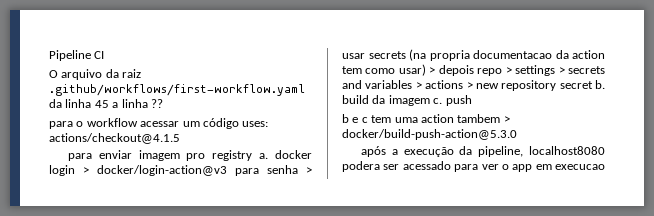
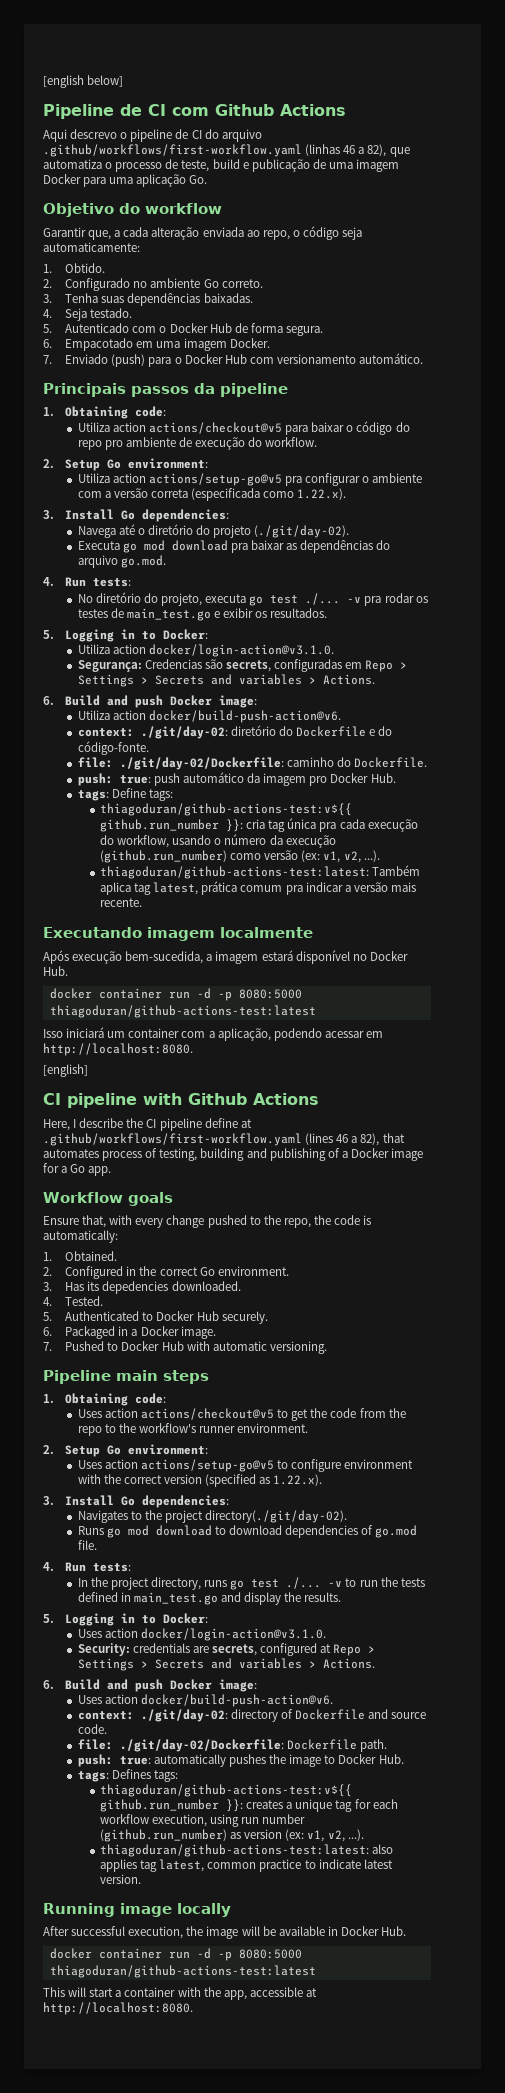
- Pipeline CI
- O arquivo da raiz .github/workflows/first-workflow.yaml da linha 45 a linha ??
- para o workflow acessar um código uses: actions/checkout@4.1.5
- para enviar imagem pro registry a. docker login > docker/login-action@v3 para senha > usar secrets (na propria documentacao da action tem como usar) > depois repo > settings > secrets and variables > actions > new repository secret b. build da imagem c. push
- b e c tem uma action tambem > docker/build-push-action@5.3.0
- após a execução da pipeline, localhost8080 podera ser acessado para ver o app em execucao
+ [english below]
+ Pipeline de CI com Github Actions
+ Aqui descrevo o pipeline de CI do arquivo .github/workflows/first-workflow.yaml (linhas 46 a 82), que automatiza o processo de teste, build e publicação de uma imagem Docker para uma aplicação Go.
+ Objetivo do workflow
+ Garantir que, a cada alteração enviada ao repo, o código seja automaticamente:
+ 1. Obtido.
+ 2. Configurado no ambiente Go correto.
+ 3. Tenha suas dependências baixadas.
+ 4. Seja testado.
+ 5. Autenticado com o Docker Hub de forma segura.
+ 6. Empacotado em uma imagem Docker.
+ 7. Enviado (push) para o Docker Hub com versionamento automático.
+ Principais passos da pipeline
+ 1. Obtaining code:
+ Utiliza action actions/checkout@v5 para baixar o código do repo pro ambiente de execução do workflow.
+ 2. Setup Go environment:
+ Utiliza action actions/setup-go@v5 pra configurar o ambiente com a versão correta (especificada como 1.22.x).
+ 3. Install Go dependencies:
+ Navega até o diretório do projeto (./git/day-02).
+ Executa go mod download pra baixar as dependências do arquivo go.mod.
+ 4. Run tests:
+ No diretório do projeto, executa go test ./... -v pra rodar os testes de main_test.go e exibir os resultados.
+ 5. Logging in to Docker:
+ Utiliza action docker/login-action@v3.1.0.
+ Segurança: Credencias são secrets, configuradas em Repo > Settings > Secrets and variables > Actions.
+ 6. Build and push Docker image:
+ Utiliza action docker/build-push-action@v6.
+ context: ./git/day-02: diretório do Dockerfile e do código-fonte.
+ file: ./git/day-02/Dockerfile: caminho do Dockerfile.
+ push: true: push automático da imagem pro Docker Hub.
+ tags: Define tags:
+ thiagoduran/github-actions-test:v${{ github.run_number }}: cria tag única pra cada execução do workflow, usando o número da execução (github.run_number) como versão (ex: v1, v2, ...).
+ thiagoduran/github-actions-test:latest: Também aplica tag latest, prática comum pra indicar a versão mais recente.
+ Executando imagem localmente
+ Após execução bem-sucedida, a imagem estará disponível no Docker Hub.
+ docker container run -d -p 8080:5000 thiagoduran/github-actions-test:latest
+ Isso iniciará um container com a aplicação, podendo acessar em http://localhost:8080.
+ [english]
+ CI pipeline with Github Actions
+ Here, I describe the CI pipeline define at .github/workflows/first-workflow.yaml (lines 46 a 82), that automates process of testing, building and publishing of a Docker image for a Go app.
+ Workflow goals
+ Ensure that, with every change pushed to the repo, the code is automatically:
+ 1. Obtained.
+ 2. Configured in the correct Go environment.
+ 3. Has its depedencies downloaded.
+ 4. Tested.
+ 5. Authenticated to Docker Hub securely.
+ 6. Packaged in a Docker image.
+ 7. Pushed to Docker Hub with automatic versioning.
+ Pipeline main steps
+ 1. Obtaining code:
+ Uses action actions/checkout@v5 to get the code from the repo to the workflow's runner environment.
+ 2. Setup Go environment:
+ Uses action actions/setup-go@v5 to configure environment with the correct version (specified as 1.22.x).
+ 3. Install Go dependencies:
+ Navigates to the project directory(./git/day-02).
+ Runs go mod download to download dependencies of go.mod file.
+ 4. Run tests:
+ In the project directory, runs go test ./... -v to run the tests defined in main_test.go and display the results.
+ 5. Logging in to Docker:
+ Uses action docker/login-action@v3.1.0.
+ Security: credentials are secrets, configured at Repo > Settings > Secrets and variables > Actions.
+ 6. Build and push Docker image:
+ Uses action docker/build-push-action@v6.
+ context: ./git/day-02: directory of Dockerfile and source code.
+ file: ./git/day-02/Dockerfile: Dockerfile path.
+ push: true: automatically pushes the image to Docker Hub.
+ tags: Defines tags:
+ thiagoduran/github-actions-test:v${{ github.run_number }}: creates a unique tag for each workflow execution, using run number (github.run_number) as version (ex: v1, v2, ...).
+ thiagoduran/github-actions-test:latest: also applies tag latest, common practice to indicate latest version.
+ Running image locally
+ After successful execution, the image will be available in Docker Hub.
+ docker container run -d -p 8080:5000 thiagoduran/github-actions-test:latest
+ This will start a container with the app, accessible at http://localhost:8080.

